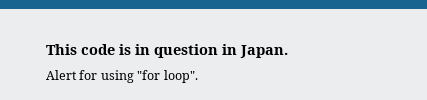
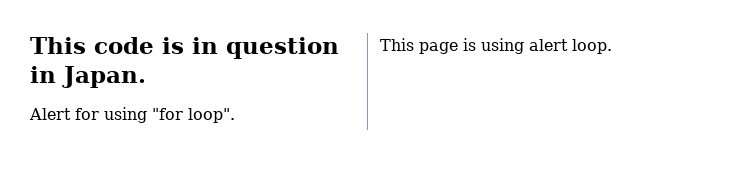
+ This page is using alert loop.

